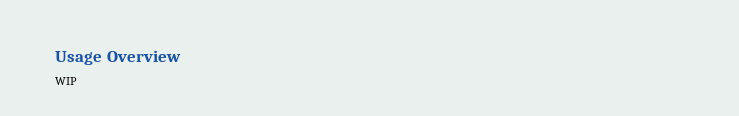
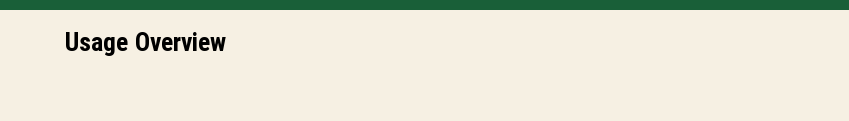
- WIP

